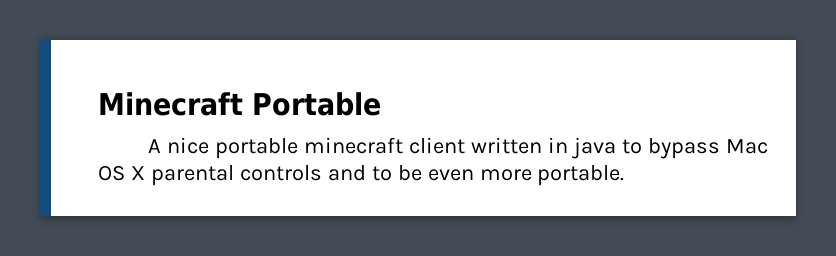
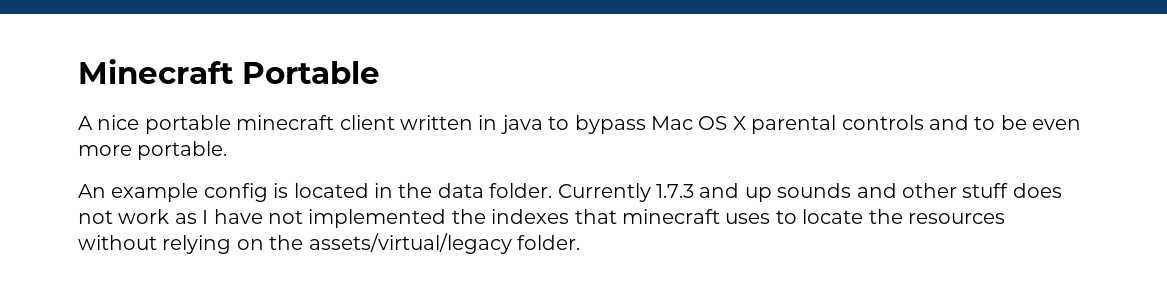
+ An example config is located in the data folder. Currently 1.7.3 and up sounds and other stuff does not work as I have not implemented the indexes that minecraft uses to locate the resources without relying on the assets/virtual/legacy folder.

